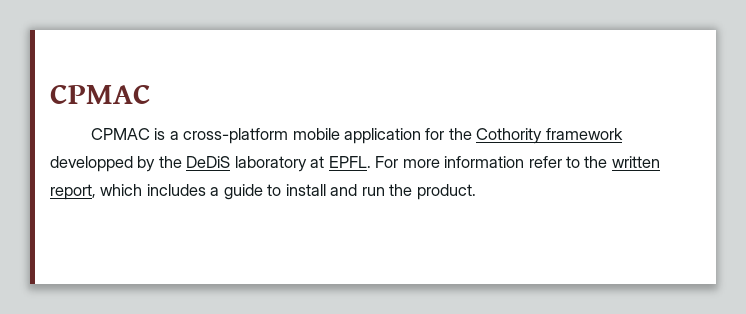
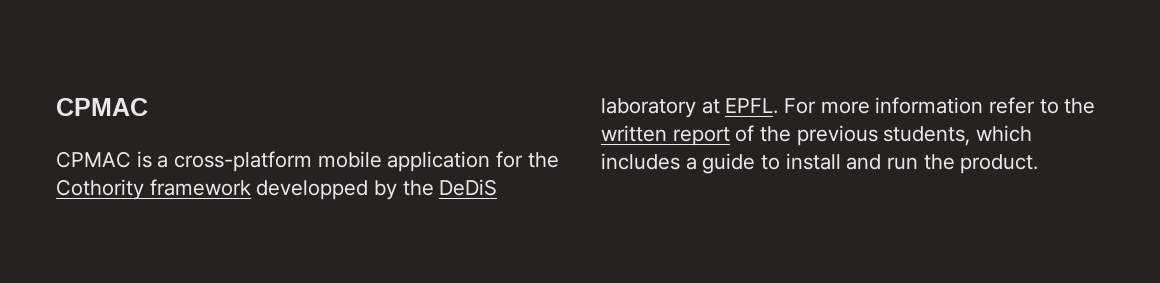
- For more information refer to the written report, which includes a guide to install and run the product.
+ For more information refer to the written report of the previous students, which includes a guide to install and run the product.

